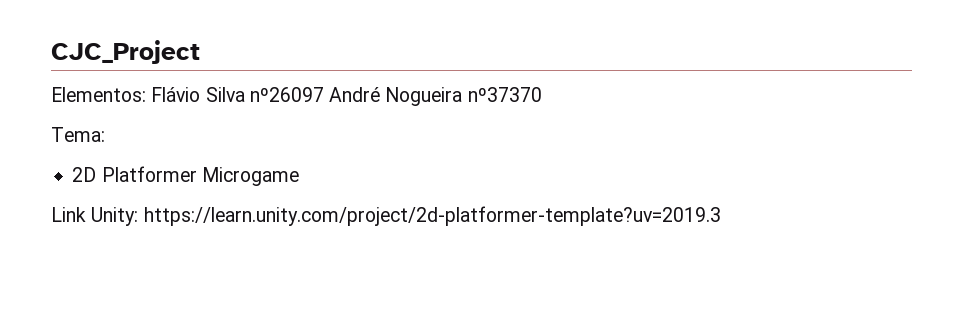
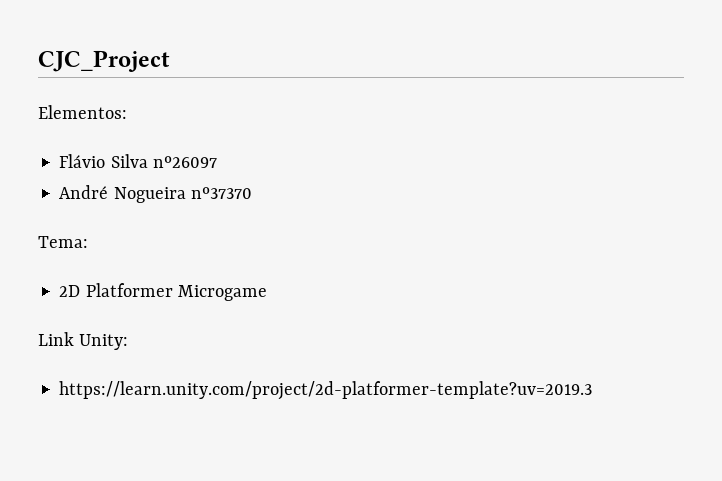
- Elementos: Flávio Silva nº26097 André Nogueira nº37370
+ Elementos:
+ Flávio Silva nº26097
+ André Nogueira nº37370
- Link Unity: https://learn.unity.com/project/2d-platformer-template?uv=2019.3
+ Link Unity:
+ https://learn.unity.com/project/2d-platformer-template?uv=2019.3

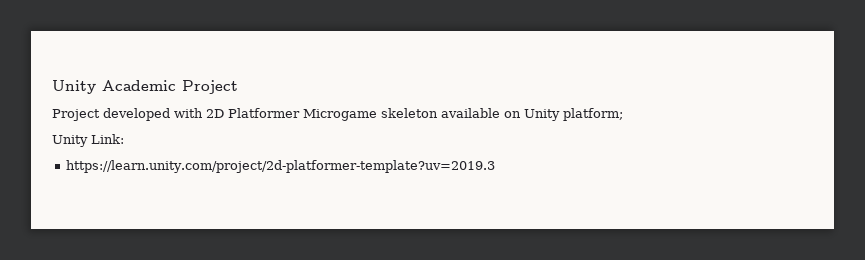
- CJC_Project
- Elementos:
- Flávio Silva nº26097
- André Nogueira nº37370
- Tema:
- 2D Platformer Microgame
- Link Unity:
+ Unity Academic Project
+ Project developed with 2D Platformer Microgame skeleton available on Unity platform;
+ Unity Link:

